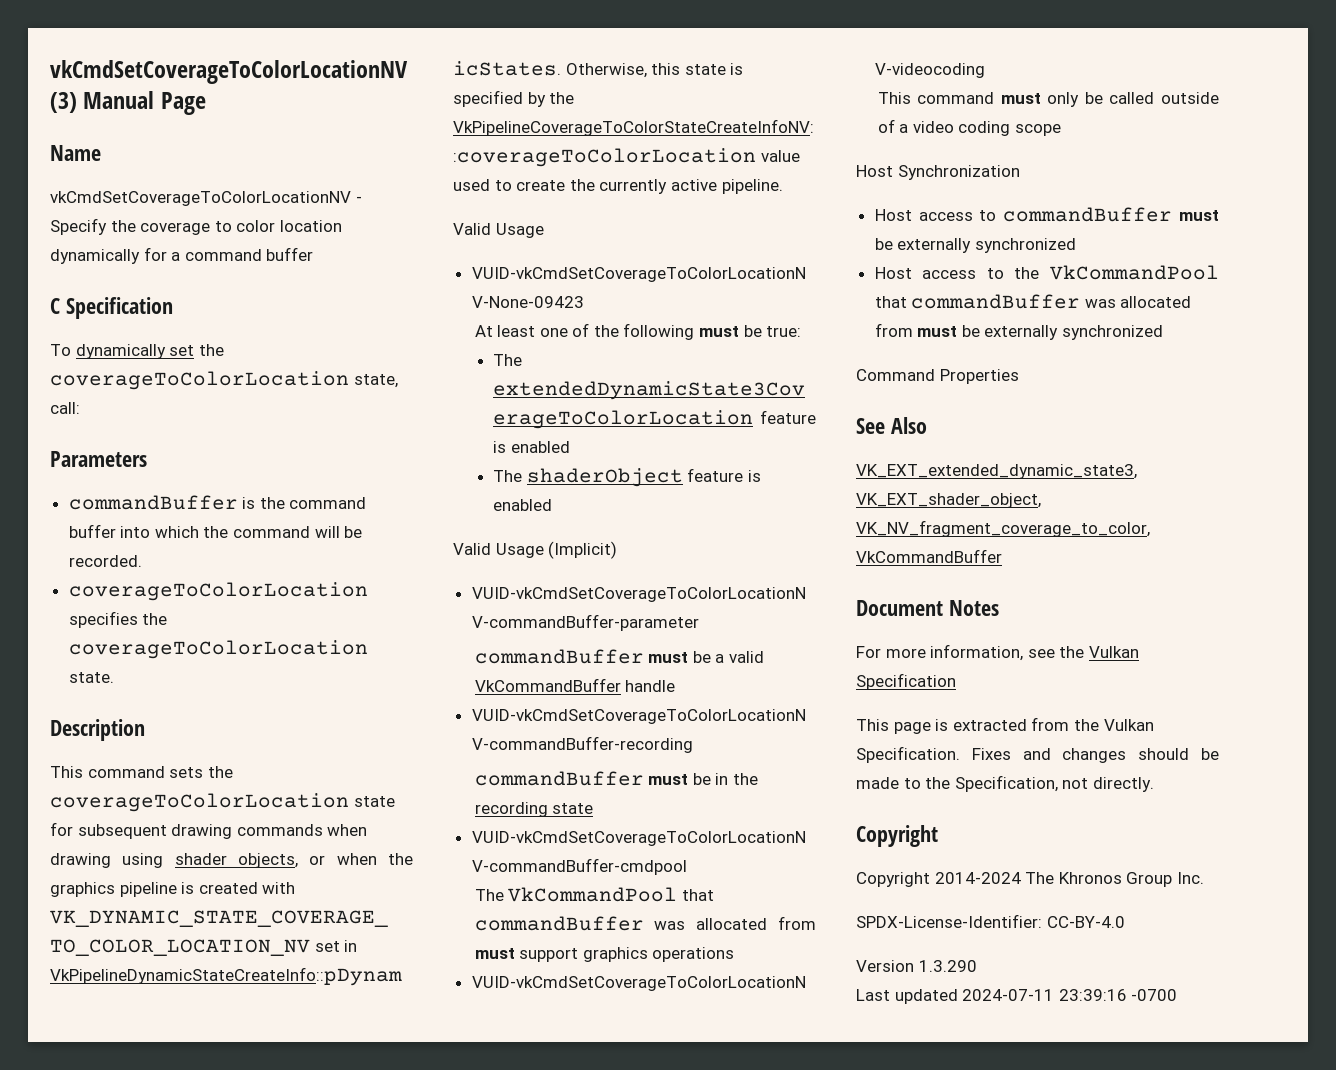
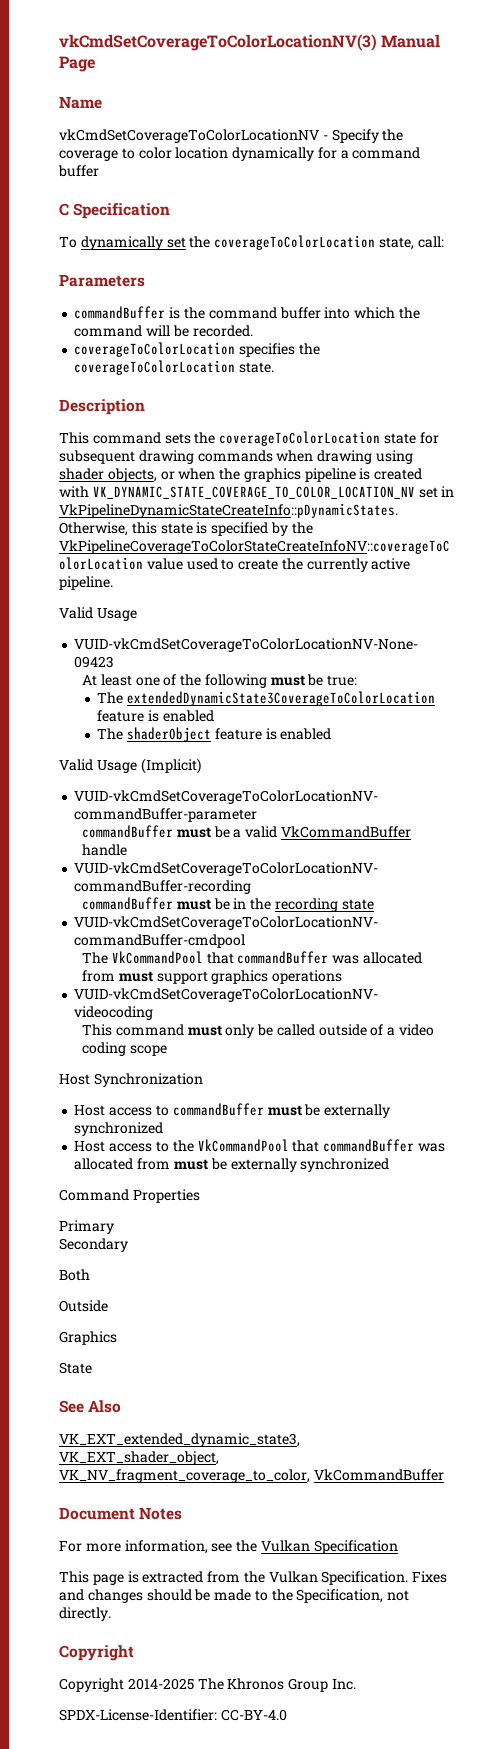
+ Primary
+ Secondary
+ Both
+ Outside
+ Graphics
+ State
- Copyright 2014-2024 The Khronos Group Inc.
+ Copyright 2014-2025 The Khronos Group Inc.
- Version 1.3.290
- Last updated 2024-07-11 23:39:16 -0700

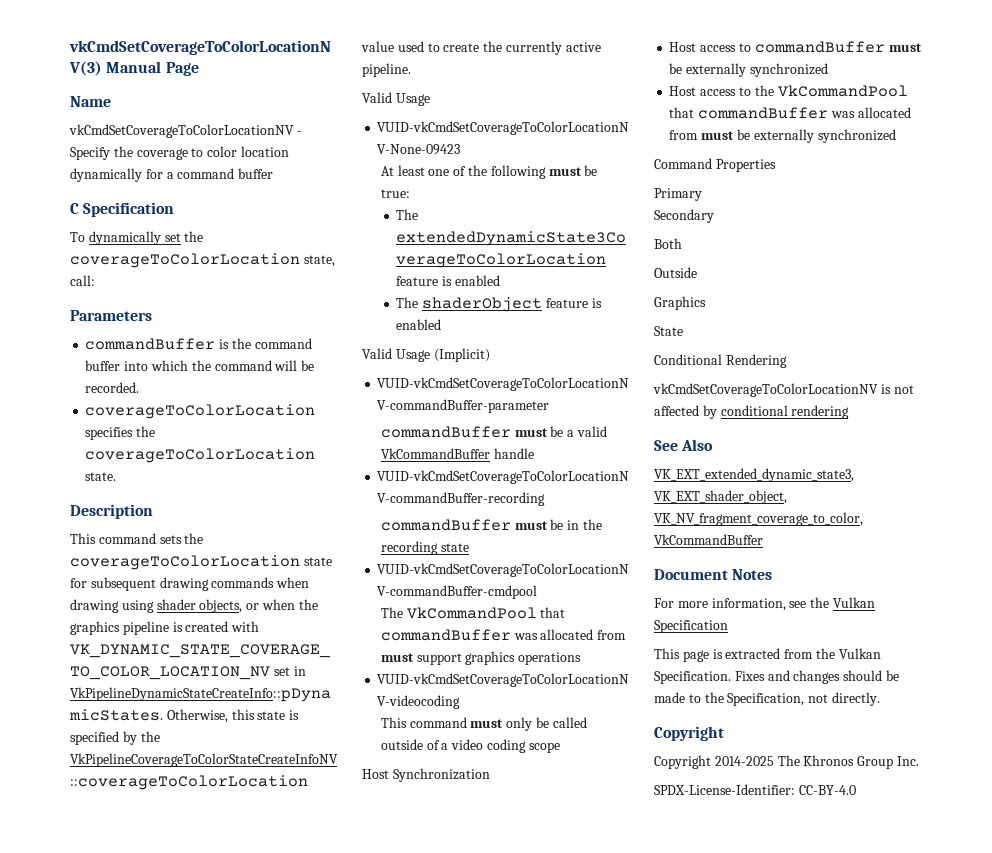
+ Conditional Rendering
+ vkCmdSetCoverageToColorLocationNV is not affected by conditional rendering

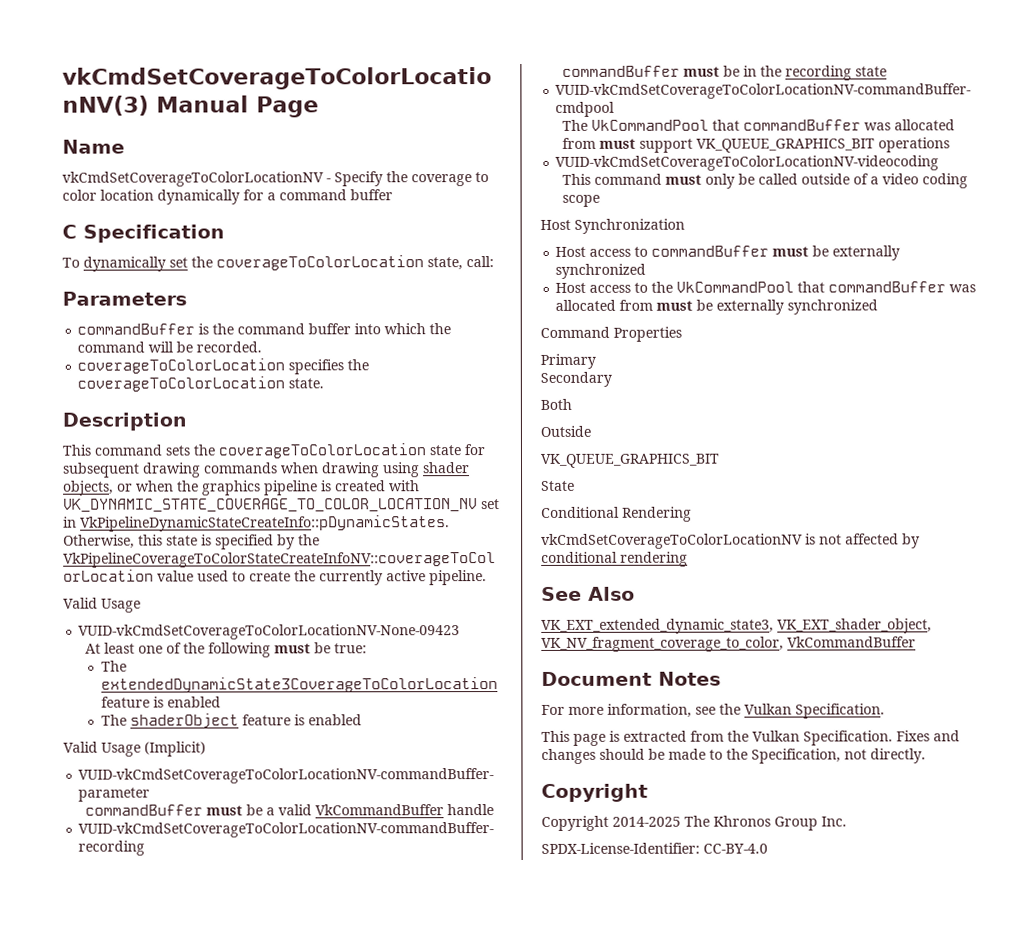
- The VkCommandPool that commandBuffer was allocated from must support graphics operations
+ The VkCommandPool that commandBuffer was allocated from must support VK_QUEUE_GRAPHICS_BIT operations
  Outside
- Graphics
+ VK_QUEUE_GRAPHICS_BIT
- For more information, see the Vulkan Specification
+ For more information, see the Vulkan Specification.

